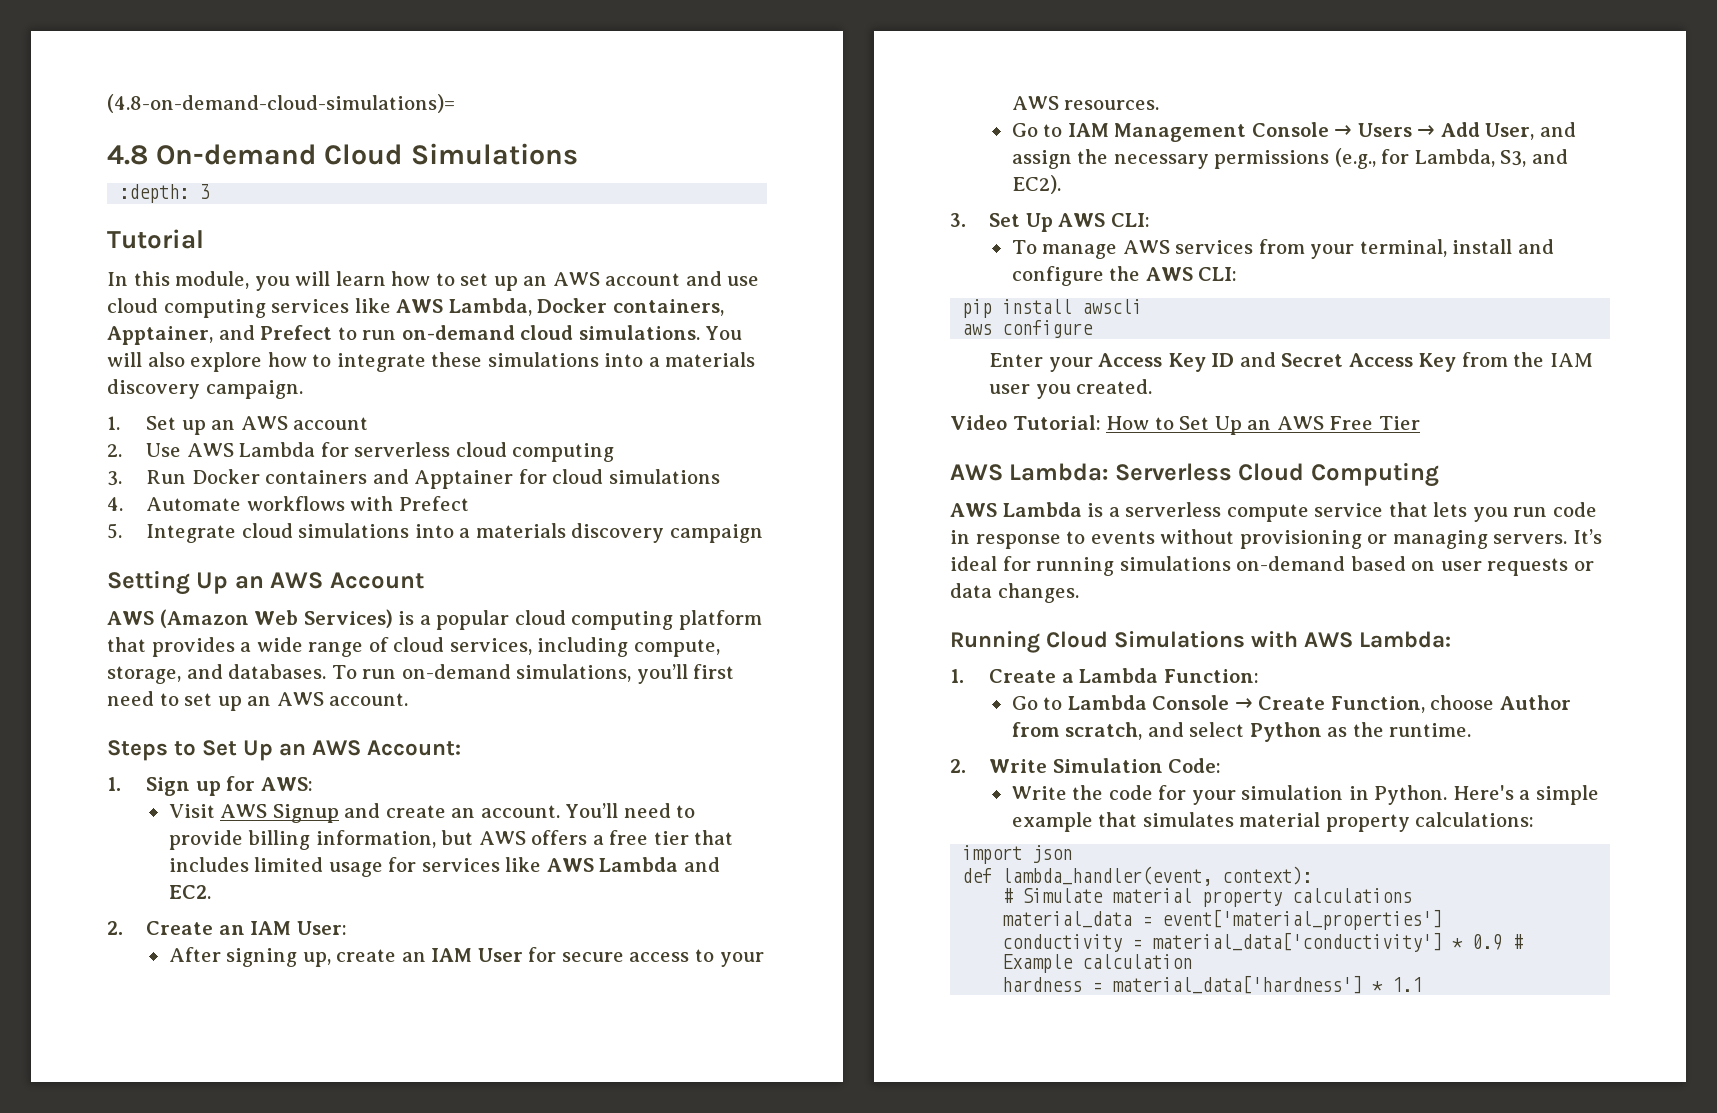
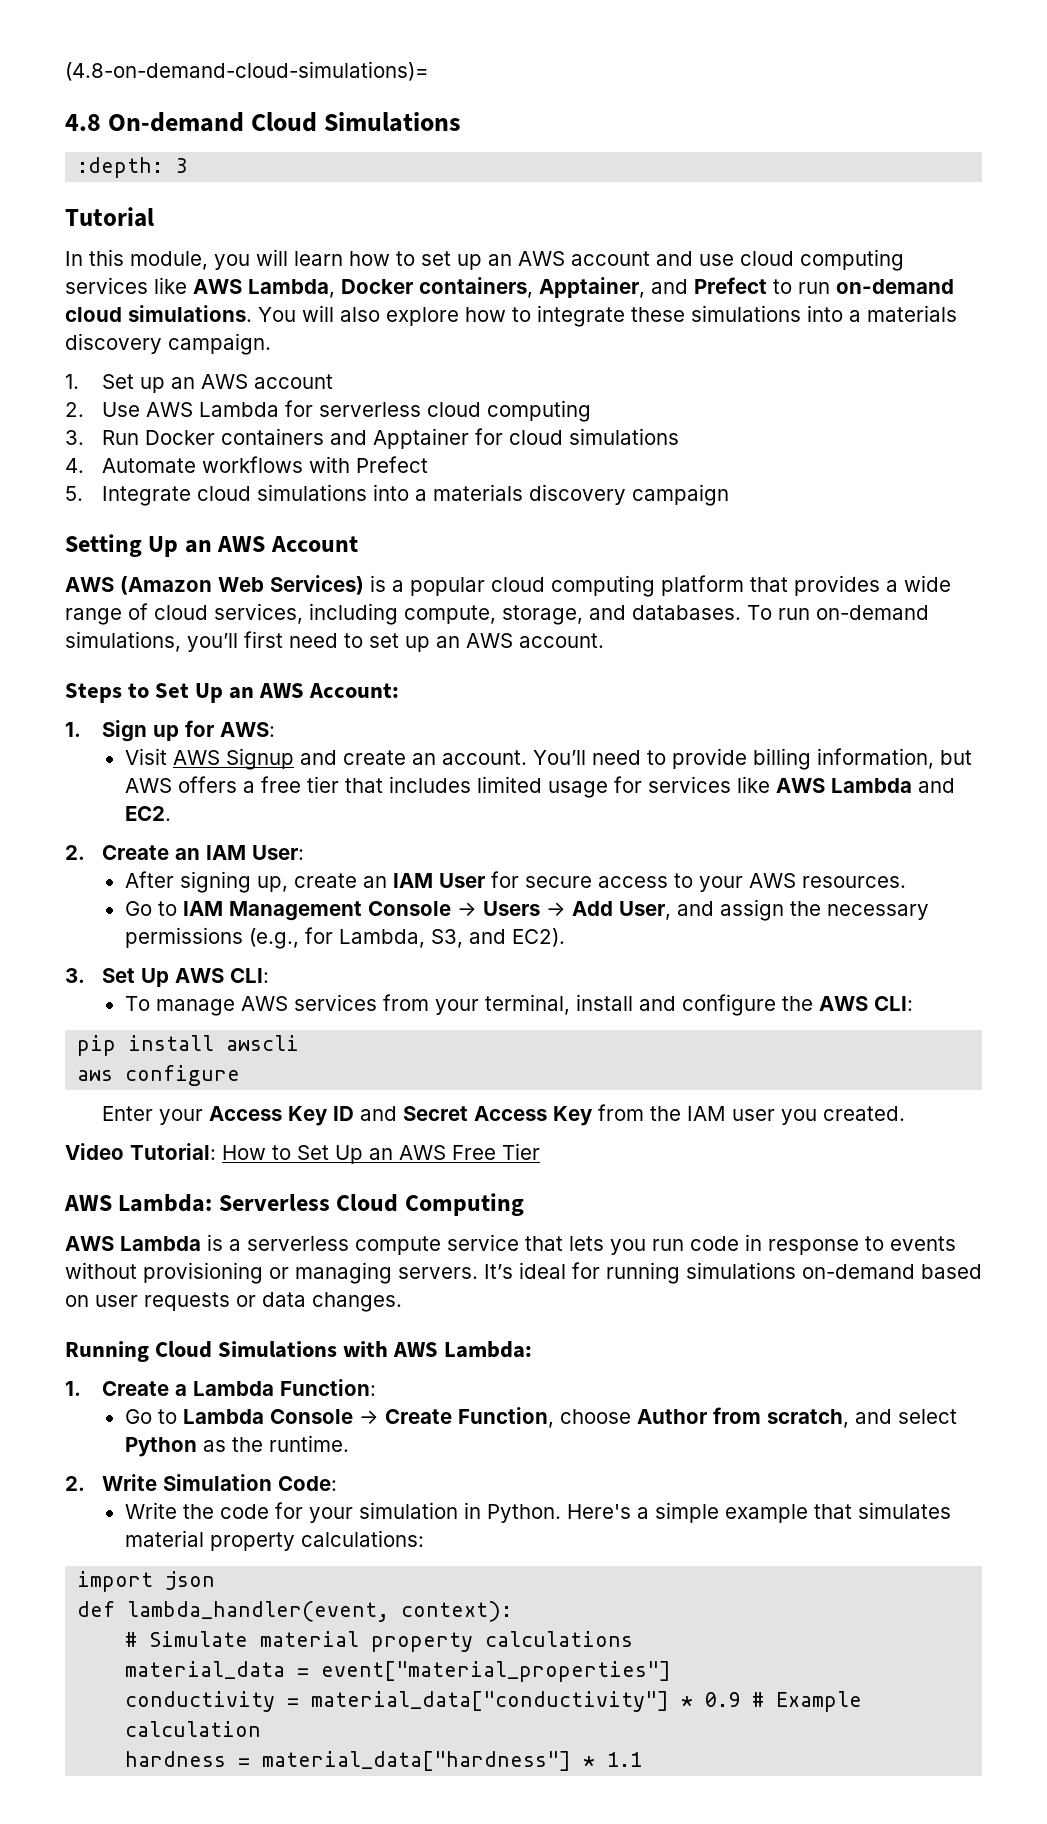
- material_data = event['material_properties']
+ material_data = event["material_properties"]
- conductivity = material_data['conductivity'] * 0.9 # Example calculation
+ conductivity = material_data["conductivity"] * 0.9 # Example calculation
- hardness = material_data['hardness'] * 1.1
+ hardness = material_data["hardness"] * 1.1

